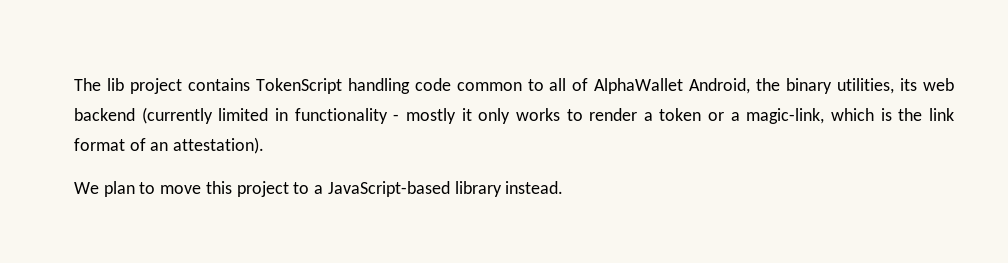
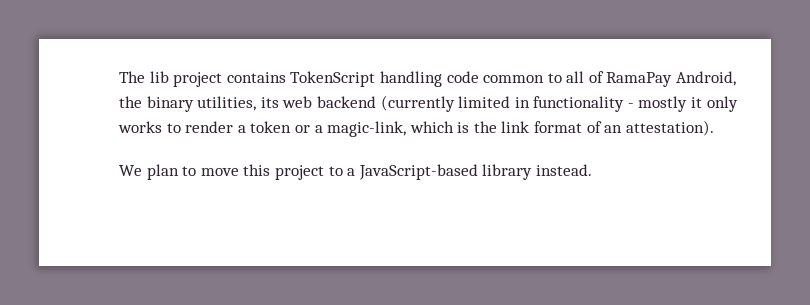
- The lib project contains TokenScript handling code common to all of AlphaWallet Android, the binary utilities, its web backend (currently limited in functionality - mostly it only works to render a token or a magic-link, which is the link format of an attestation).
+ The lib project contains TokenScript handling code common to all of RamaPay Android, the binary utilities, its web backend (currently limited in functionality - mostly it only works to render a token or a magic-link, which is the link format of an attestation).

